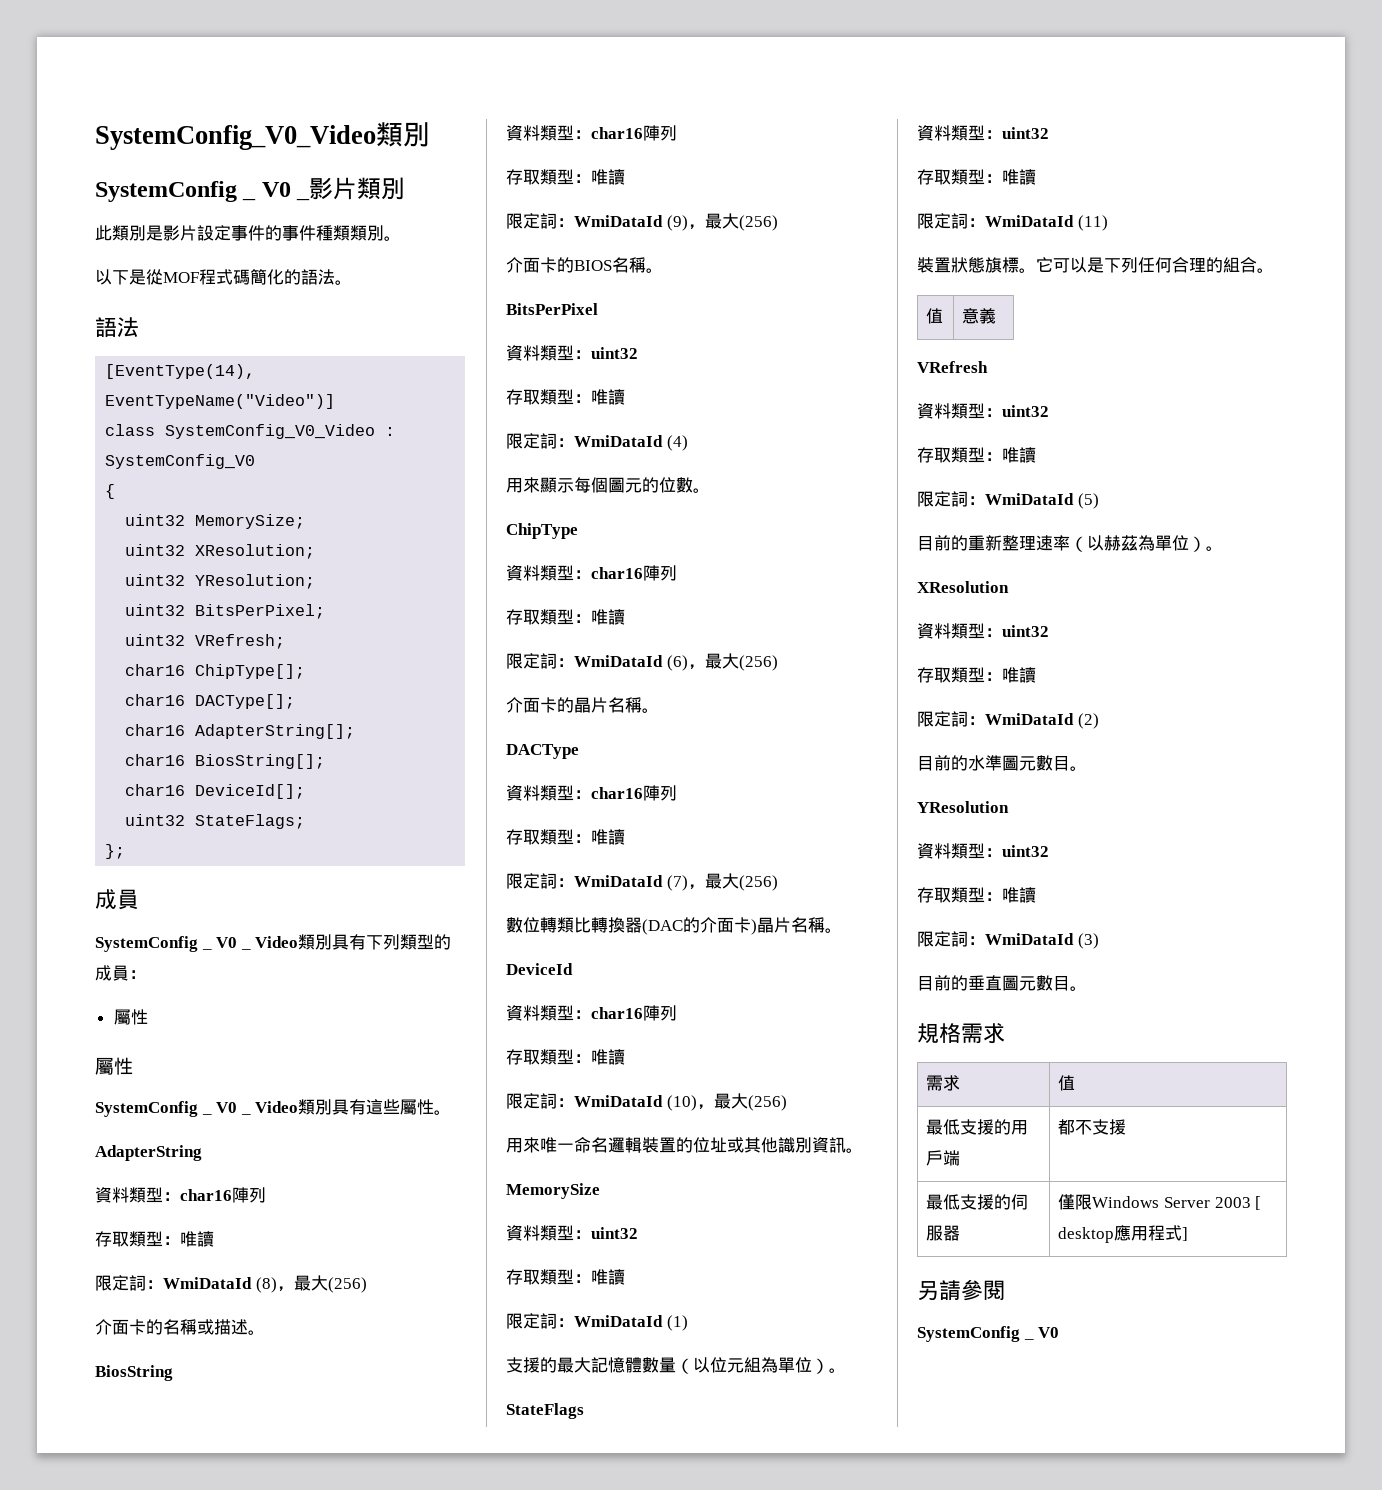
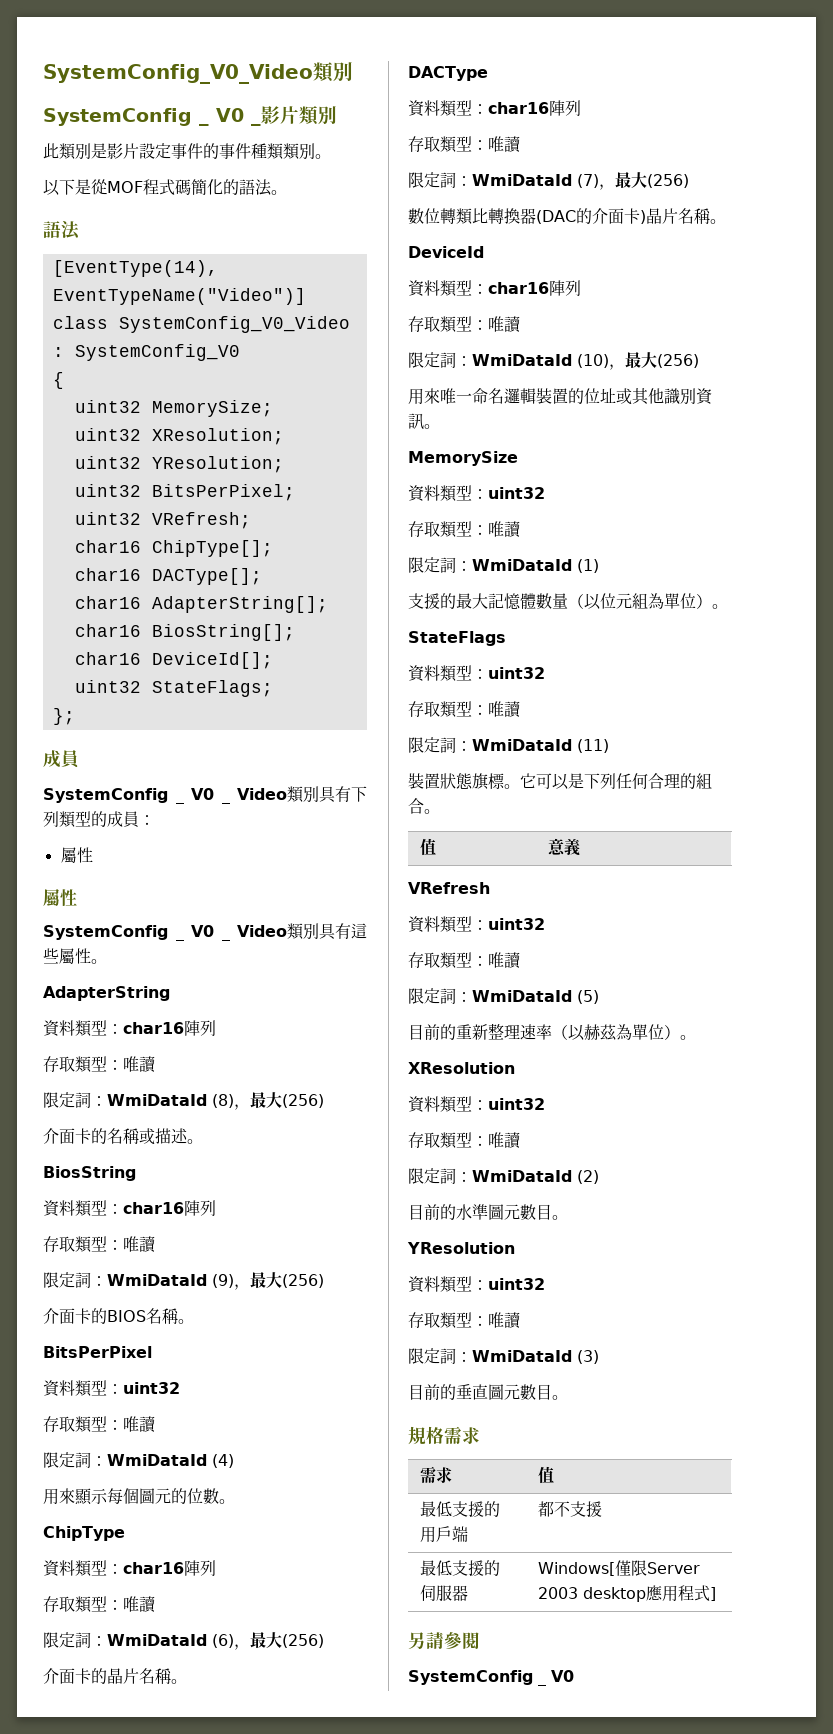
- 最低支援的伺服器 | 僅限Windows Server 2003 [ desktop應用程式]
+ 最低支援的伺服器 | Windows[僅限Server 2003 desktop應用程式]

